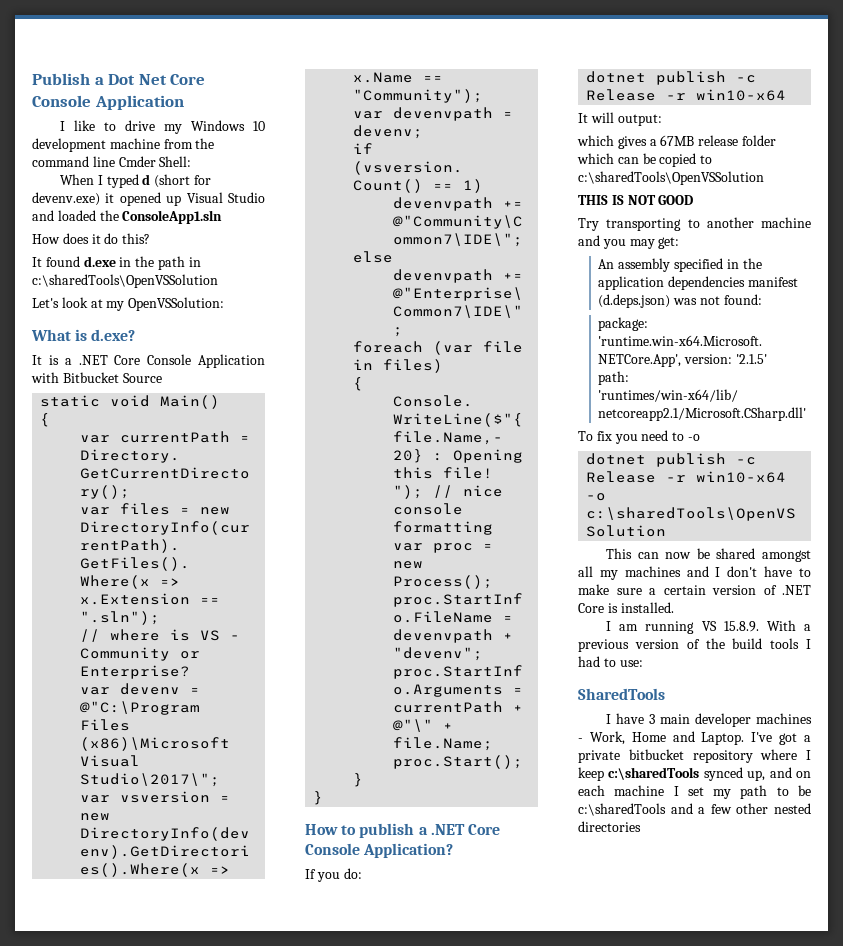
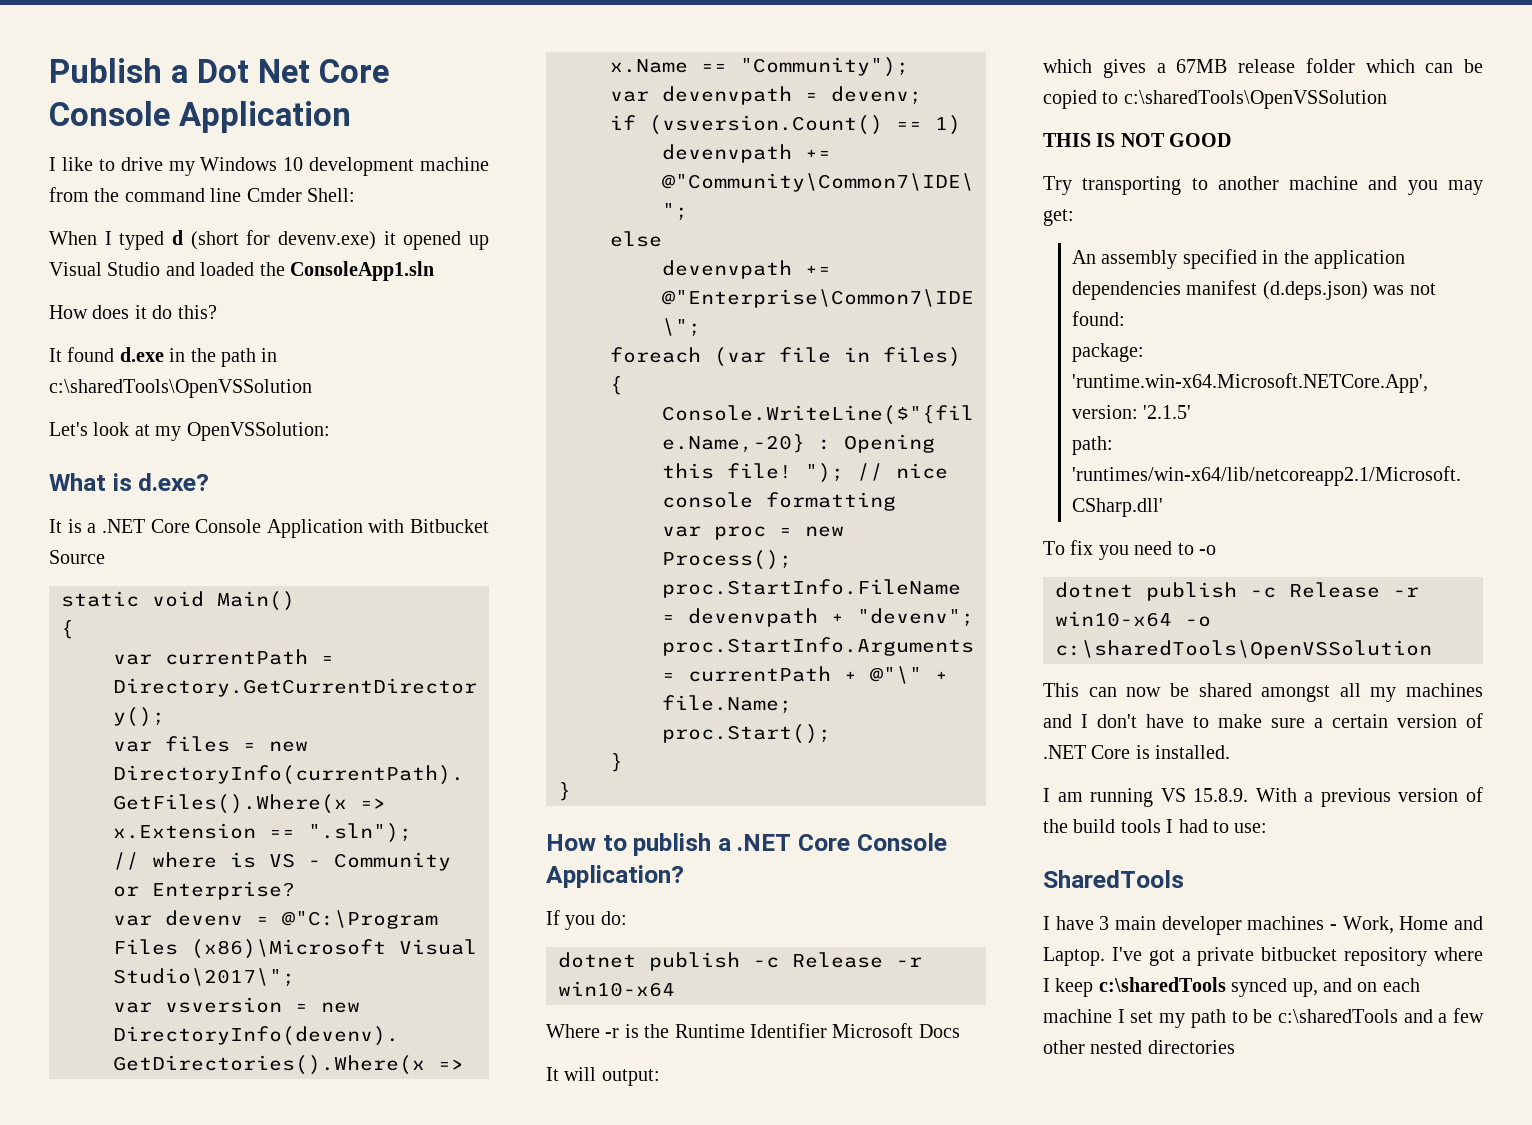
+ Where -r is the Runtime Identifier Microsoft Docs

